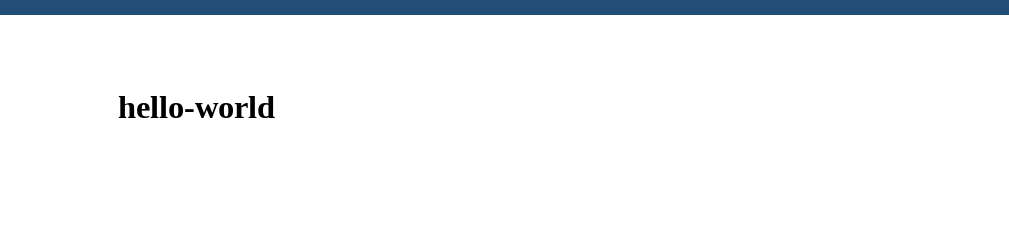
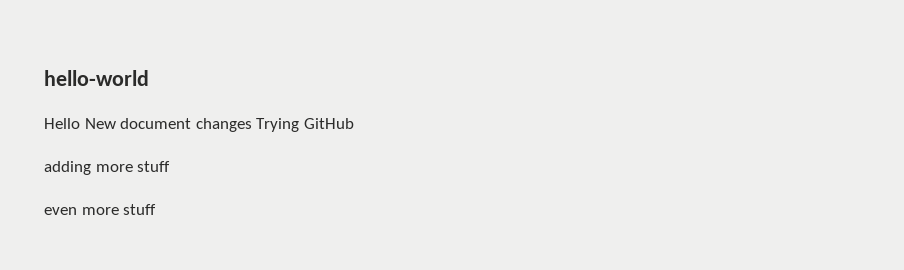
+ Hello New document changes Trying GitHub
+ adding more stuff
+ even more stuff

